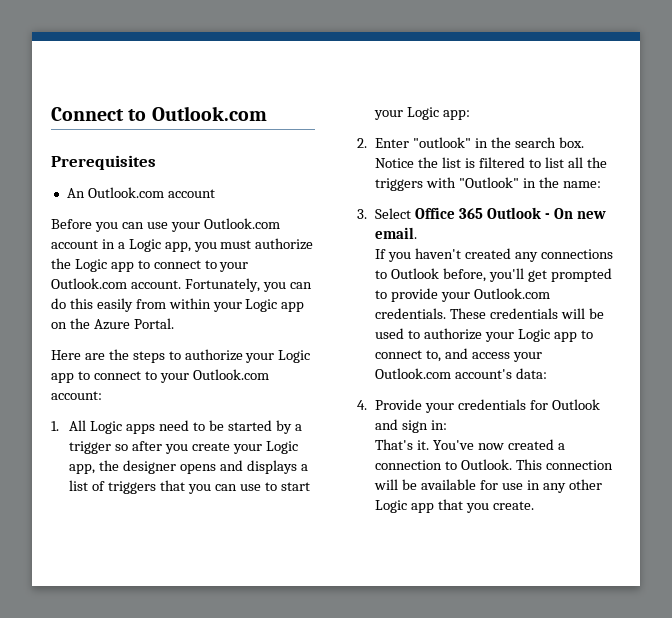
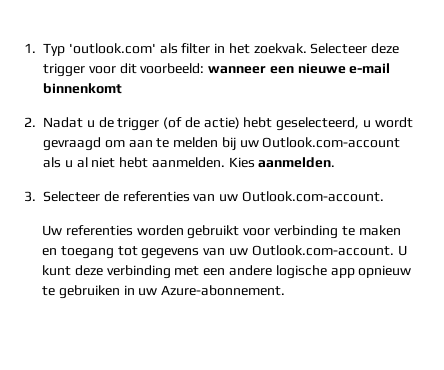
- Connect to Outlook.com
- Prerequisites
- An Outlook.com account
- Before you can use your Outlook.com account in a Logic app, you must authorize the Logic app to connect to your Outlook.com account. Fortunately, you can do this easily from within your Logic app on the Azure Portal.
- Here are the steps to authorize your Logic app to connect to your Outlook.com account:
- 1. All Logic apps need to be started by a trigger so after you create your Logic app, the designer opens and displays a list of triggers that you can use to start your Logic app:
- 2. Enter "outlook" in the search box. Notice the list is filtered to list all the triggers with "Outlook" in the name:
- 3. Select Office 365 Outlook - On new email.
- If you haven't created any connections to Outlook before, you'll get prompted to provide your Outlook.com credentials. These credentials will be used to authorize your Logic app to connect to, and access your Outlook.com account's data:
- 4. Provide your credentials for Outlook and sign in:
- That's it. You've now created a connection to Outlook. This connection will be available for use in any other Logic app that you create.
+ 1. Typ 'outlook.com' als filter in het zoekvak. Selecteer deze trigger voor dit voorbeeld: wanneer een nieuwe e-mail binnenkomt
+ 2. Nadat u de trigger (of de actie) hebt geselecteerd, u wordt gevraagd om aan te melden bij uw Outlook.com-account als u al niet hebt aanmelden. Kies aanmelden.
+ 3. Selecteer de referenties van uw Outlook.com-account.
+ Uw referenties worden gebruikt voor verbinding te maken en toegang tot gegevens van uw Outlook.com-account. U kunt deze verbinding met een andere logische app opnieuw te gebruiken in uw Azure-abonnement.

